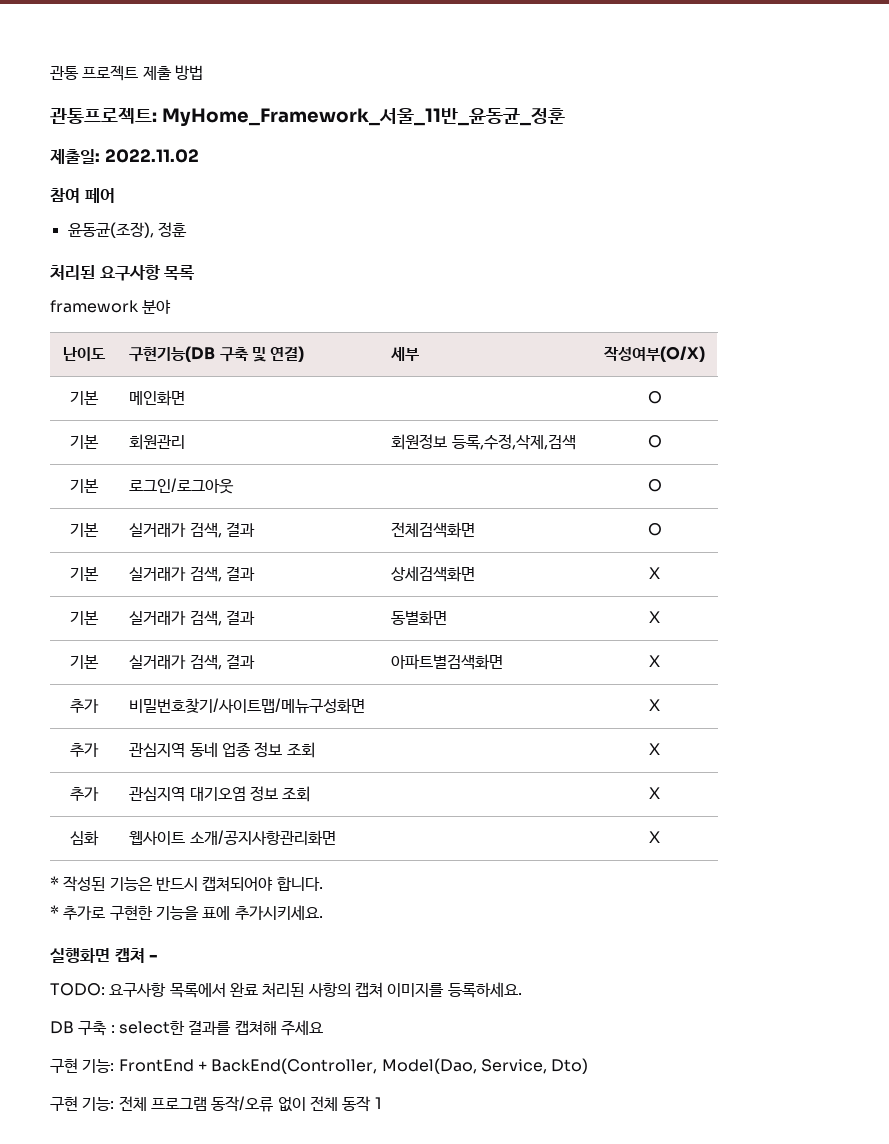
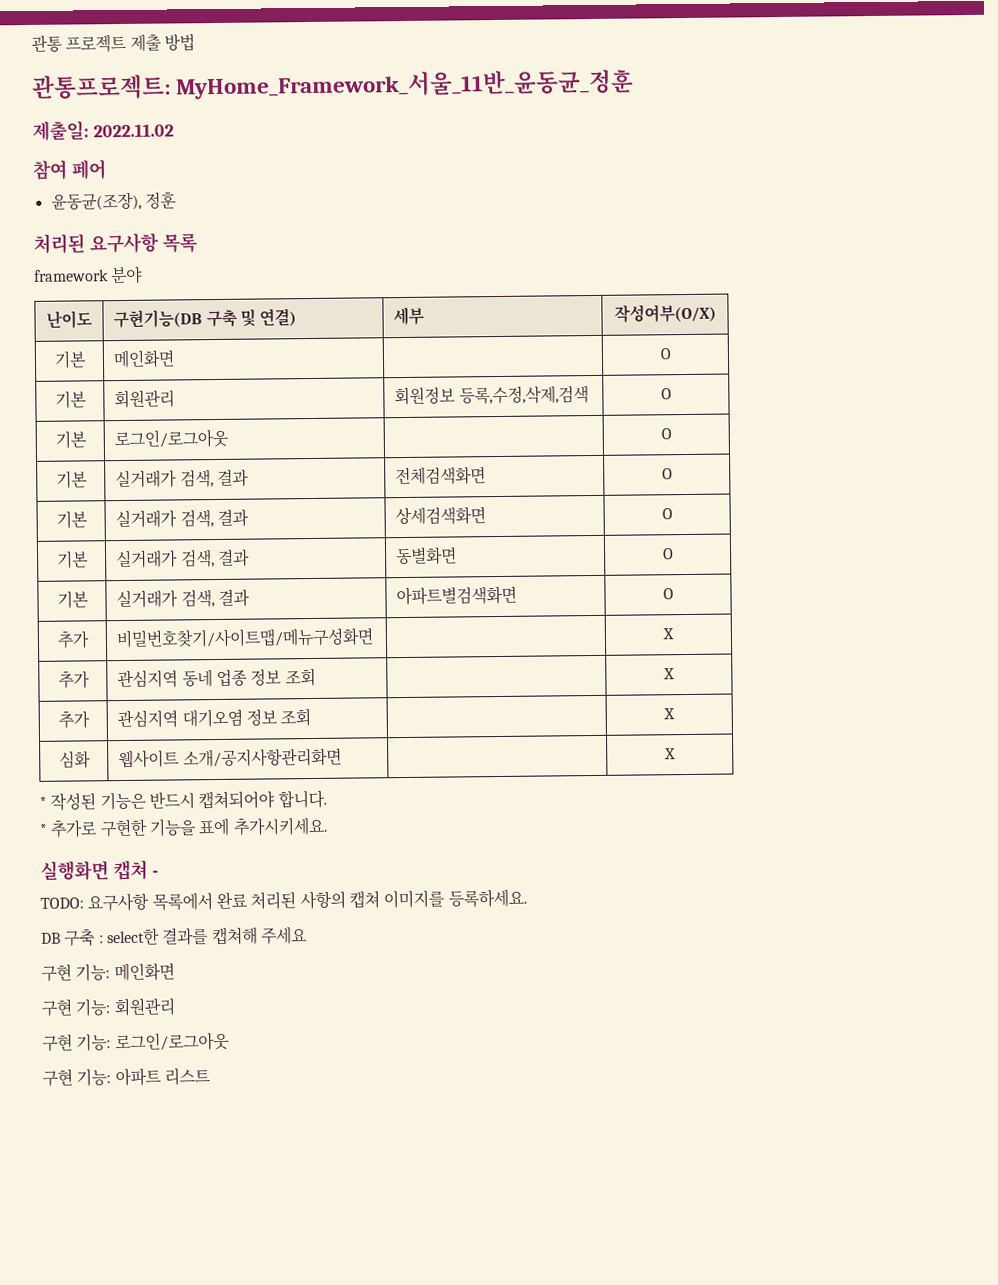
- 기본 | 실거래가 검색, 결과 | 상세검색화면 | X
+ 기본 | 실거래가 검색, 결과 | 상세검색화면 | O
- 기본 | 실거래가 검색, 결과 | 동별화면 | X
+ 기본 | 실거래가 검색, 결과 | 동별화면 | O
- 기본 | 실거래가 검색, 결과 | 아파트별검색화면 | X
+ 기본 | 실거래가 검색, 결과 | 아파트별검색화면 | O
- 구현 기능: FrontEnd + BackEnd(Controller, Model(Dao, Service, Dto)
- 구현 기능: 전체 프로그램 동작/오류 없이 전체 동작 1
+ 구현 기능: 메인화면
+ 구현 기능: 회원관리
+ 구현 기능: 로그인/로그아웃
+ 구현 기능: 아파트 리스트

